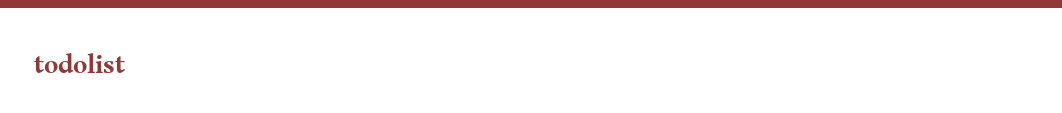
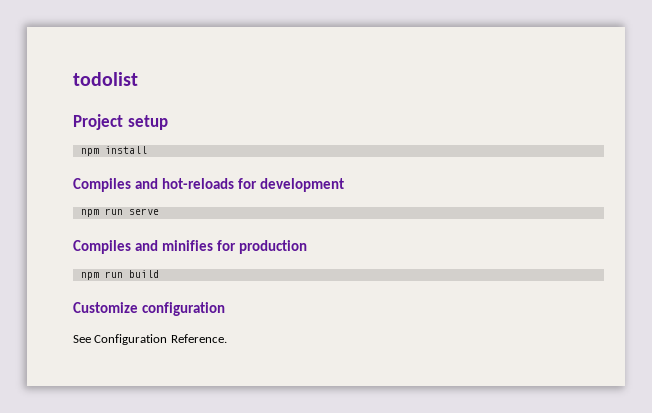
+ Project setup
+ npm install
+ Compiles and hot-reloads for development
+ npm run serve
+ Compiles and minifies for production
+ npm run build
+ Customize configuration
+ See Configuration Reference.

